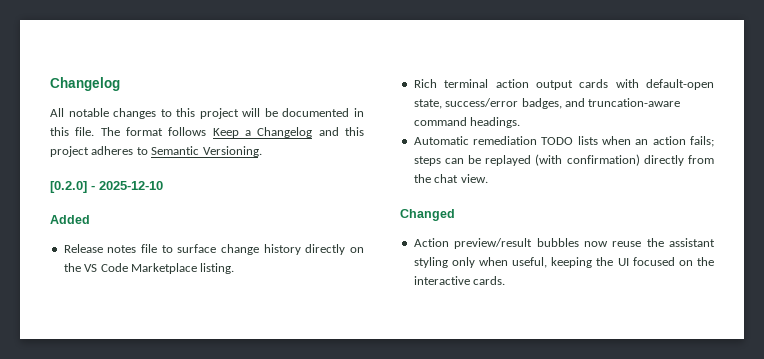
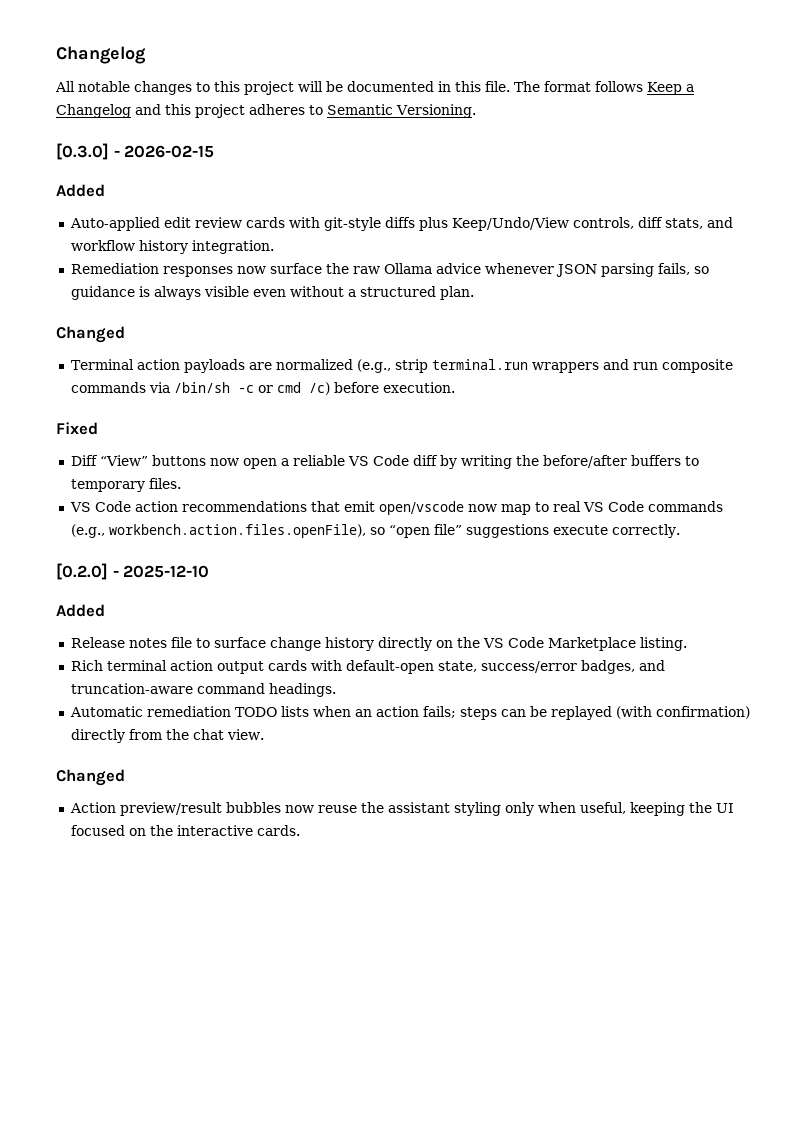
+ [0.3.0] - 2026-02-15
+ Added
+ Auto-applied edit review cards with git-style diffs plus Keep/Undo/View controls, diff stats, and workflow history integration.
+ Remediation responses now surface the raw Ollama advice whenever JSON parsing fails, so guidance is always visible even without a structured plan.
+ Changed
+ Terminal action payloads are normalized (e.g., strip terminal.run wrappers and run composite commands via /bin/sh -c or cmd /c) before execution.
+ Fixed
+ Diff “View” buttons now open a reliable VS Code diff by writing the before/after buffers to temporary files.
+ VS Code action recommendations that emit open/vscode now map to real VS Code commands (e.g., workbench.action.files.openFile), so “open file” suggestions execute correctly.

